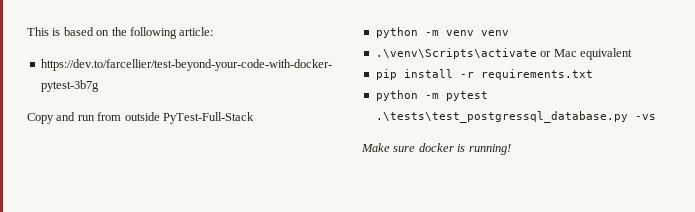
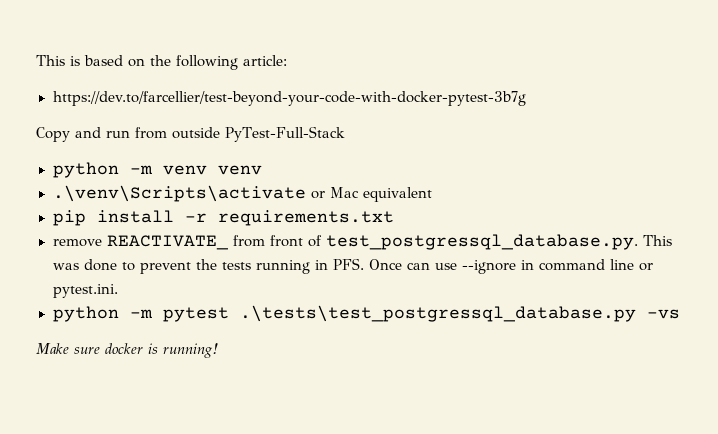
+ remove REACTIVATE_ from front of test_postgressql_database.py. This was done to prevent the tests running in PFS. Once can use --ignore in command line or pytest.ini.

